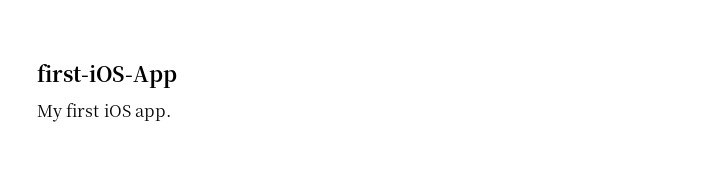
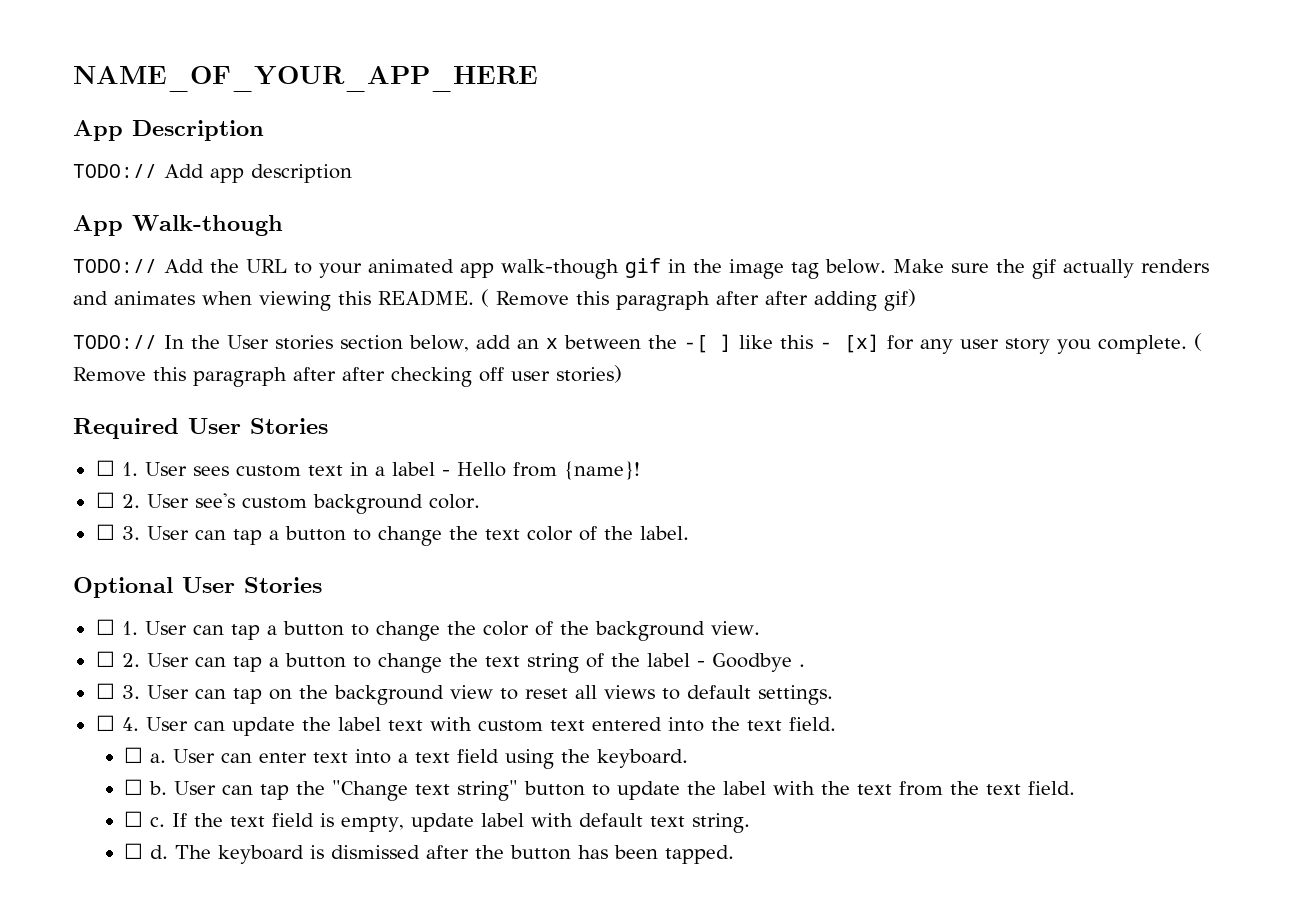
- first-iOS-App
- My first iOS app.
+ NAME_OF_YOUR_APP_HERE
+ App Description
+ TODO:// Add app description
+ App Walk-though
+ TODO:// Add the URL to your animated app walk-though gif in the image tag below. Make sure the gif actually renders and animates when viewing this README. ( Remove this paragraph after after adding gif)
+ TODO:// In the User stories section below, add an x between the -[ ] like this - [x] for any user story you complete. ( Remove this paragraph after after checking off user stories)
+ Required User Stories
+ ☐ 1. User sees custom text in a label - Hello from {name}!
+ ☐ 2. User see's custom background color.
+ ☐ 3. User can tap a button to change the text color of the label.
+ Optional User Stories
+ ☐ 1. User can tap a button to change the color of the background view.
+ ☐ 2. User can tap a button to change the text string of the label - Goodbye .
+ ☐ 3. User can tap on the background view to reset all views to default settings.
+ ☐ 4. User can update the label text with custom text entered into the text field.
+ ☐ a. User can enter text into a text field using the keyboard.
+ ☐ b. User can tap the "Change text string" button to update the label with the text from the text field.
+ ☐ c. If the text field is empty, update label with default text string.
+ ☐ d. The keyboard is dismissed after the button has been tapped.

